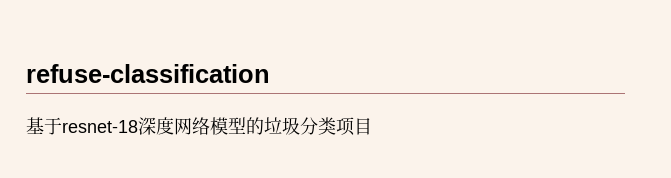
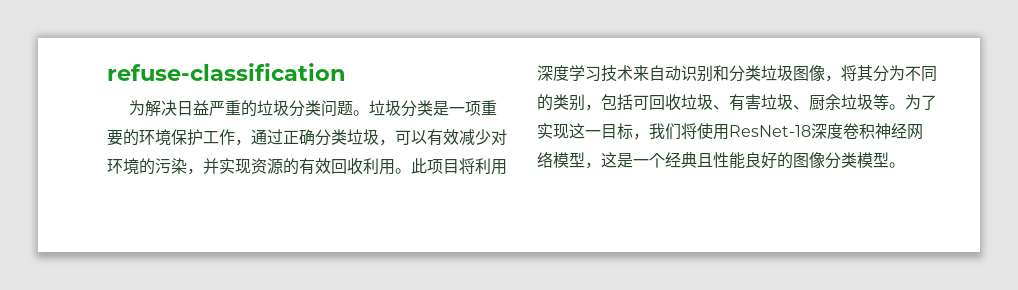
- 基于resnet-18深度网络模型的垃圾分类项目
+ 为解决日益严重的垃圾分类问题。垃圾分类是一项重要的环境保护工作，通过正确分类垃圾，可以有效减少对环境的污染，并实现资源的有效回收利用。此项目将利用深度学习技术来自动识别和分类垃圾图像，将其分为不同的类别，包括可回收垃圾、有害垃圾、厨余垃圾等。为了实现这一目标，我们将使用ResNet-18深度卷积神经网络模型，这是一个经典且性能良好的图像分类模型。

